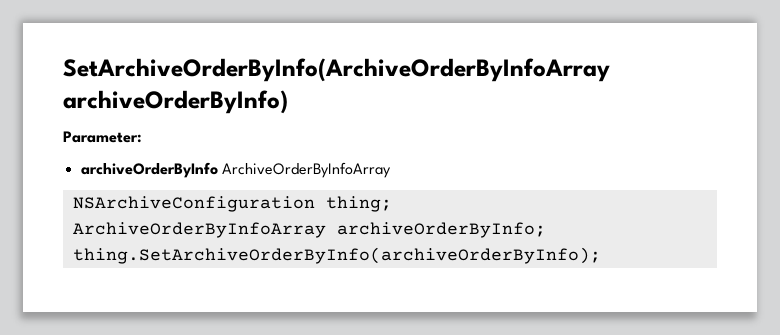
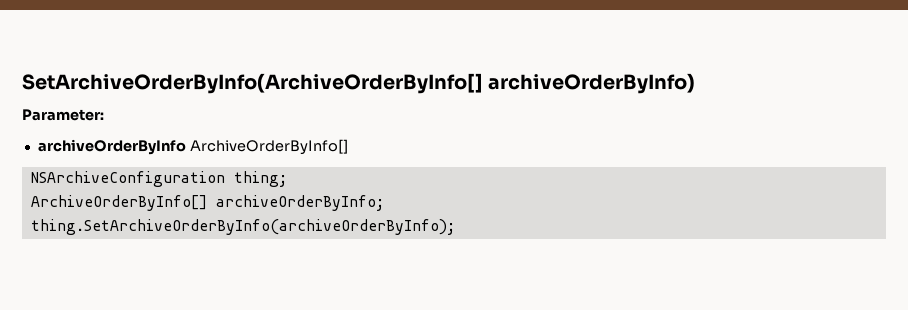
- SetArchiveOrderByInfo(ArchiveOrderByInfoArray archiveOrderByInfo)
+ SetArchiveOrderByInfo(ArchiveOrderByInfo[] archiveOrderByInfo)
- archiveOrderByInfo ArchiveOrderByInfoArray
+ archiveOrderByInfo ArchiveOrderByInfo[]
- ArchiveOrderByInfoArray archiveOrderByInfo;
+ ArchiveOrderByInfo[] archiveOrderByInfo;

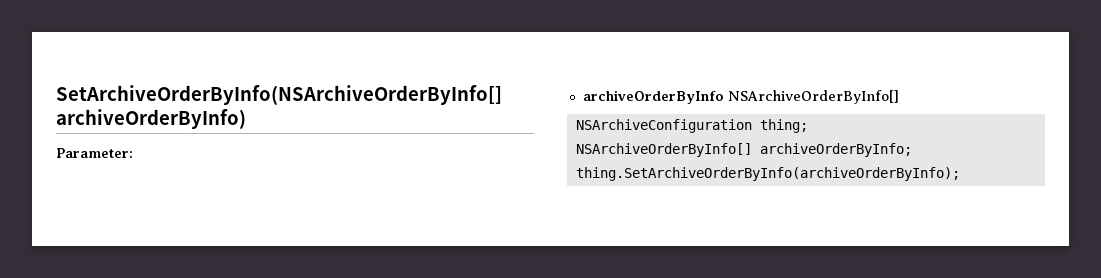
- SetArchiveOrderByInfo(ArchiveOrderByInfo[] archiveOrderByInfo)
+ SetArchiveOrderByInfo(NSArchiveOrderByInfo[] archiveOrderByInfo)
- archiveOrderByInfo ArchiveOrderByInfo[]
+ archiveOrderByInfo NSArchiveOrderByInfo[]
- ArchiveOrderByInfo[] archiveOrderByInfo;
+ NSArchiveOrderByInfo[] archiveOrderByInfo;

